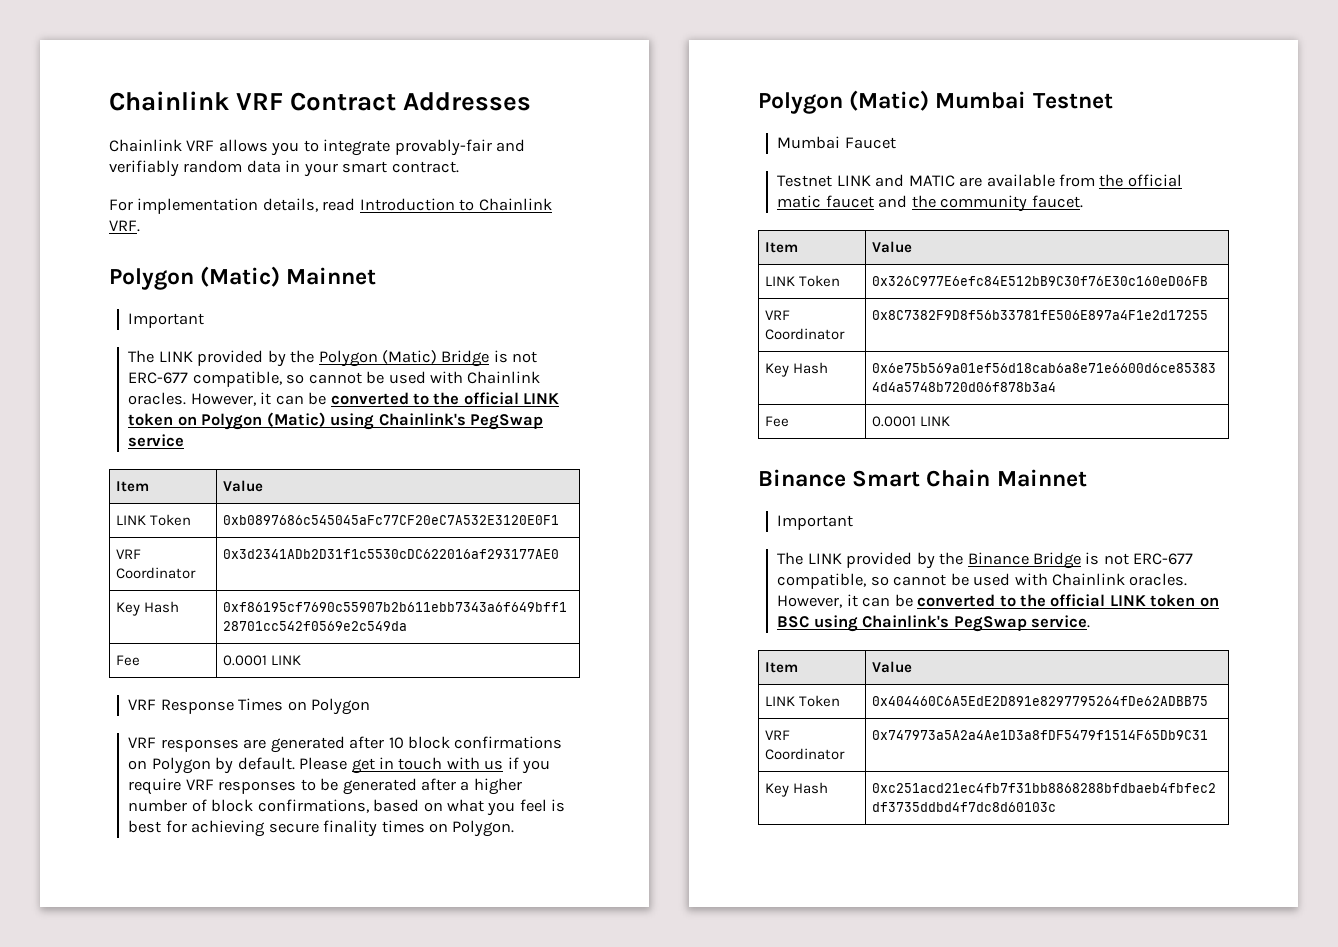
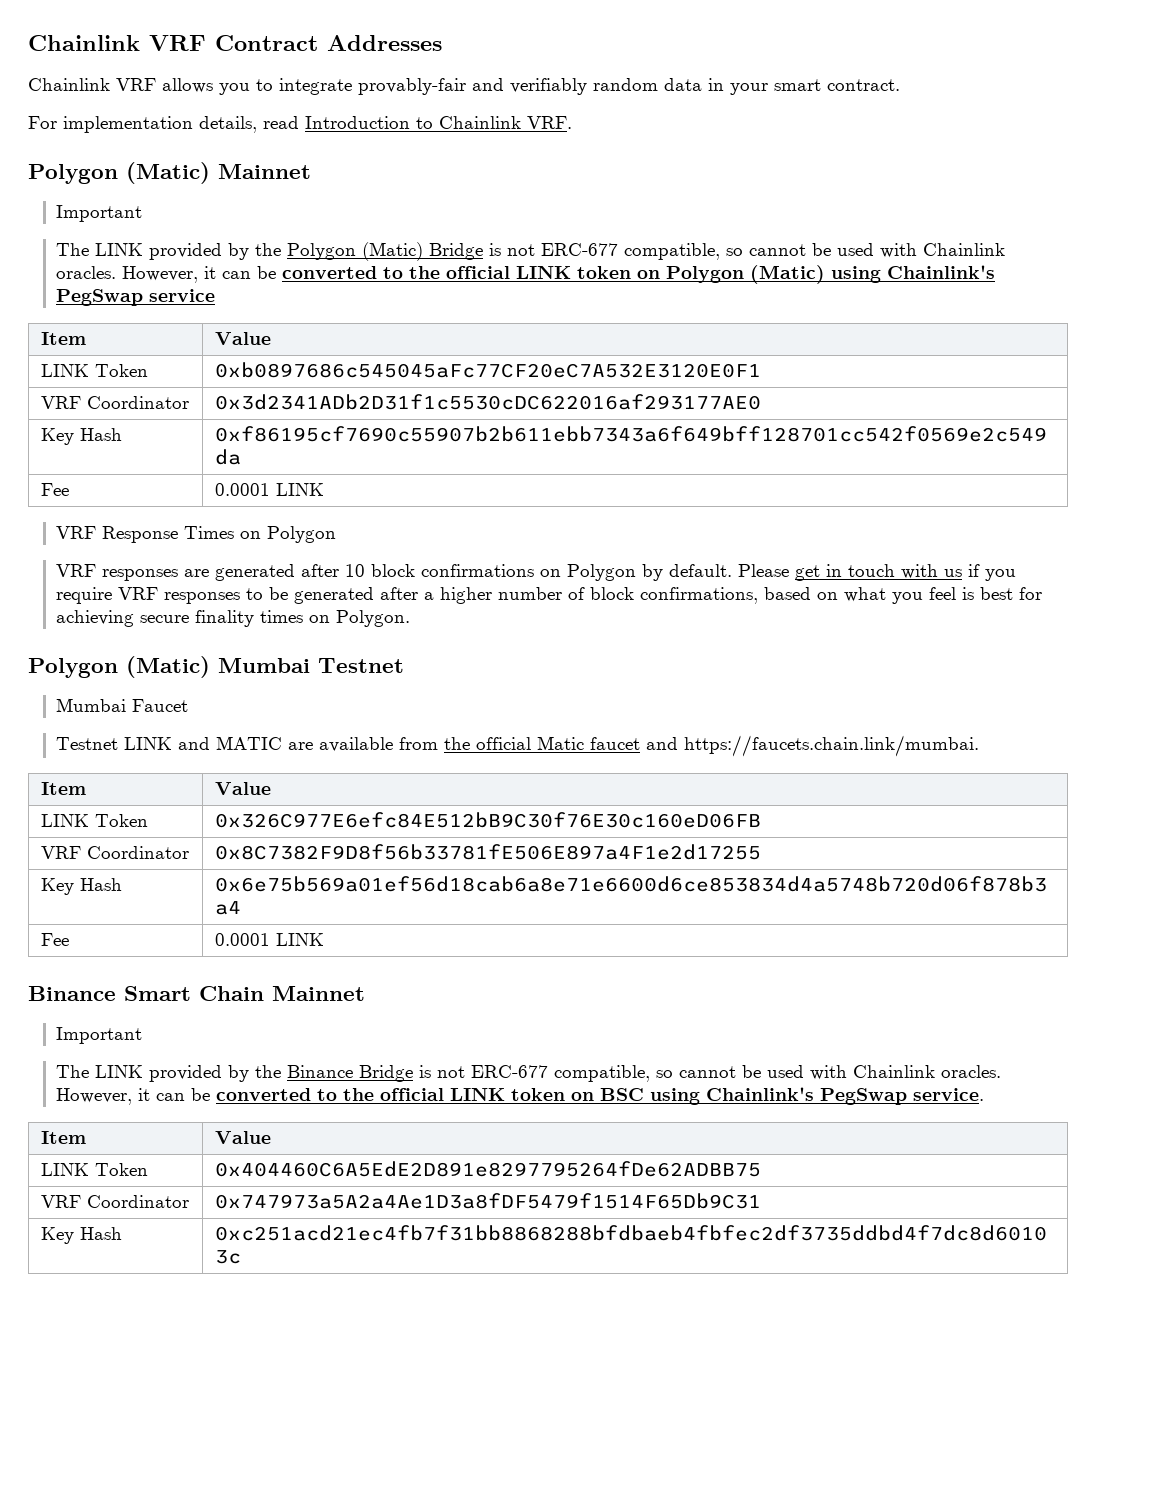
- Testnet LINK and MATIC are available from the official matic faucet and the community faucet.
+ Testnet LINK and MATIC are available from the official Matic faucet and https://faucets.chain.link/mumbai.

